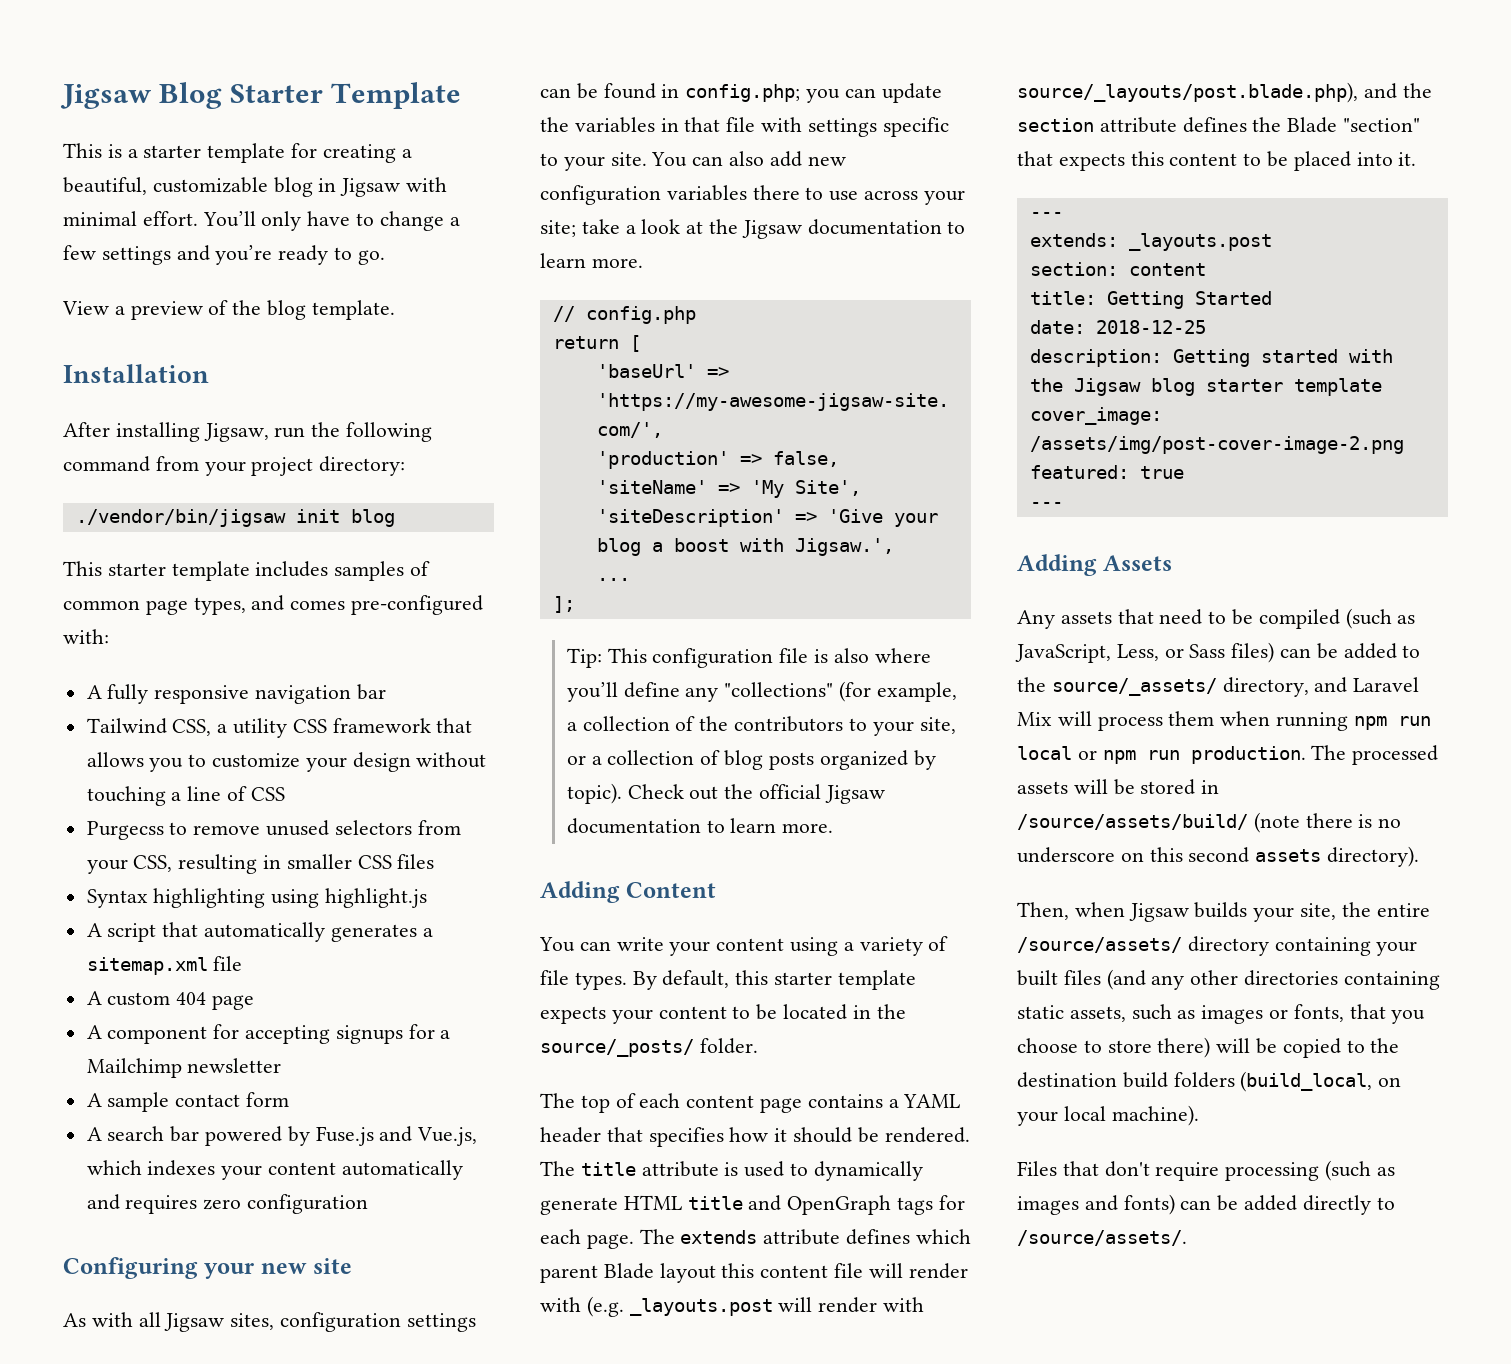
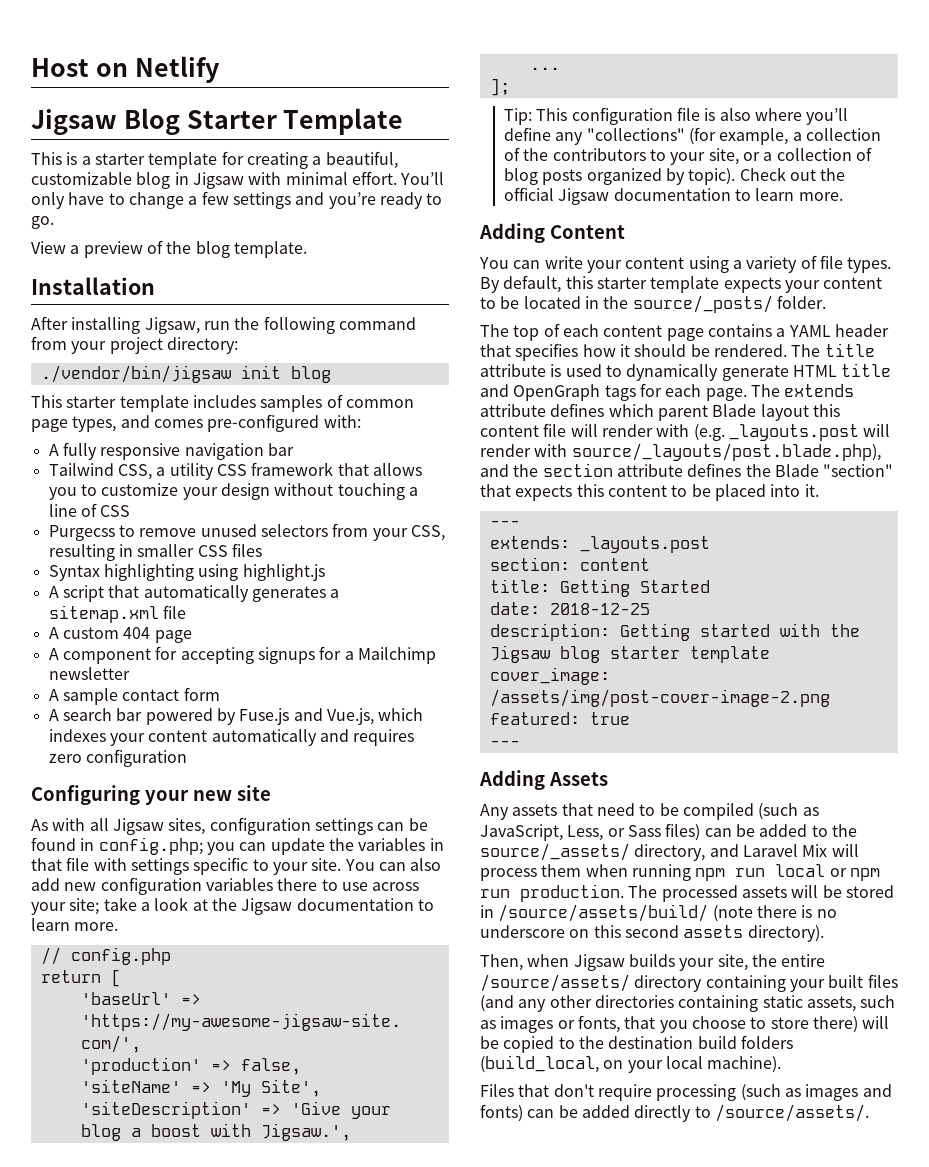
+ Host on Netlify

